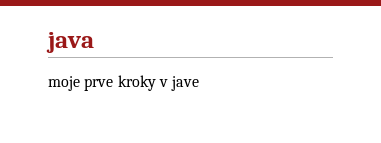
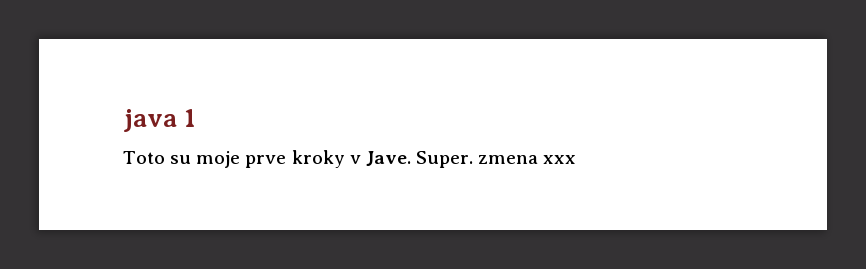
- java
- moje prve kroky v jave
+ java 1
+ Toto su moje prve kroky v Jave. Super. zmena xxx

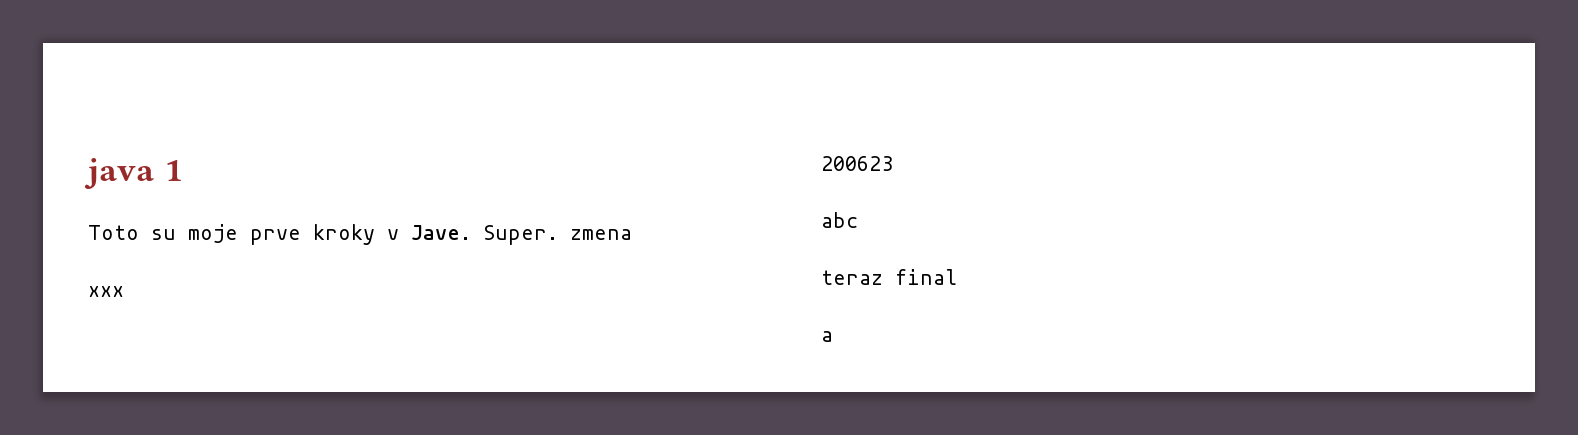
- Super. zmena xxx
+ Super. zmena
+ xxx
+ 200623
+ abc
+ teraz final
+ a

